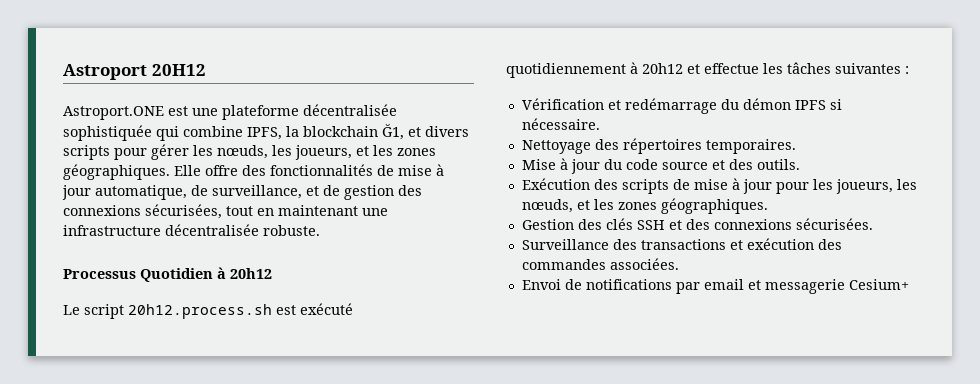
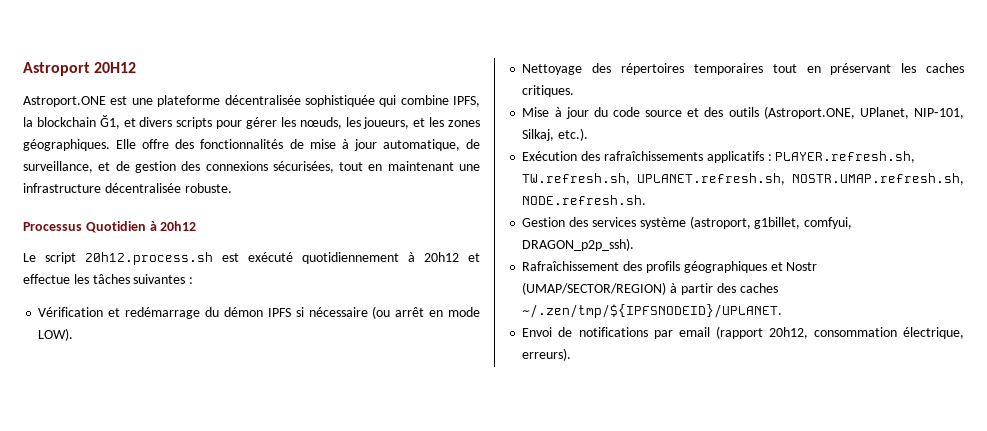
- Vérification et redémarrage du démon IPFS si nécessaire.
- Nettoyage des répertoires temporaires.
+ Vérification et redémarrage du démon IPFS si nécessaire (ou arrêt en mode LOW).
+ Nettoyage des répertoires temporaires tout en préservant les caches critiques.
- Mise à jour du code source et des outils.
- Exécution des scripts de mise à jour pour les joueurs, les nœuds, et les zones géographiques.
- Gestion des clés SSH et des connexions sécurisées.
- Surveillance des transactions et exécution des commandes associées.
+ Mise à jour du code source et des outils (Astroport.ONE, UPlanet, NIP‑101, Silkaj, etc.).
+ Exécution des rafraîchissements applicatifs : PLAYER.refresh.sh, TW.refresh.sh, UPLANET.refresh.sh, NOSTR.UMAP.refresh.sh, NODE.refresh.sh.
+ Gestion des services système (astroport, g1billet, comfyui, DRAGON_p2p_ssh).
+ Rafraîchissement des profils géographiques et Nostr (UMAP/SECTOR/REGION) à partir des caches ~/.zen/tmp/${IPFSNODEID}/UPLANET.
- Envoi de notifications par email et messagerie Cesium+
+ Envoi de notifications par email (rapport 20h12, consommation électrique, erreurs).

